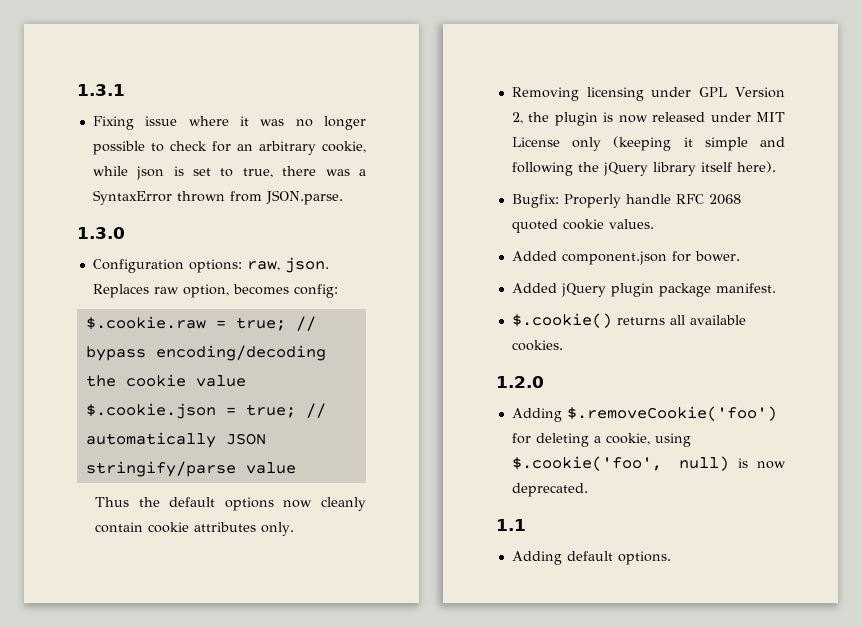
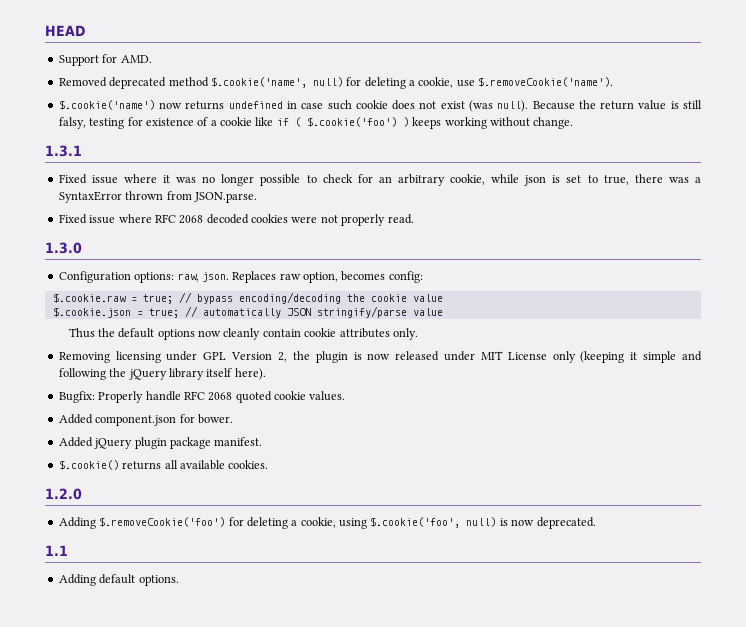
+ HEAD
+ Support for AMD.
+ Removed deprecated method $.cookie('name', null) for deleting a cookie, use $.removeCookie('name').
+ $.cookie('name') now returns undefined in case such cookie does not exist (was null). Because the return value is still falsy, testing for existence of a cookie like if ( $.cookie('foo') ) keeps working without change.
- Fixing issue where it was no longer possible to check for an arbitrary cookie, while json is set to true, there was a SyntaxError thrown from JSON.parse.
+ Fixed issue where it was no longer possible to check for an arbitrary cookie, while json is set to true, there was a SyntaxError thrown from JSON.parse.
+ Fixed issue where RFC 2068 decoded cookies were not properly read.

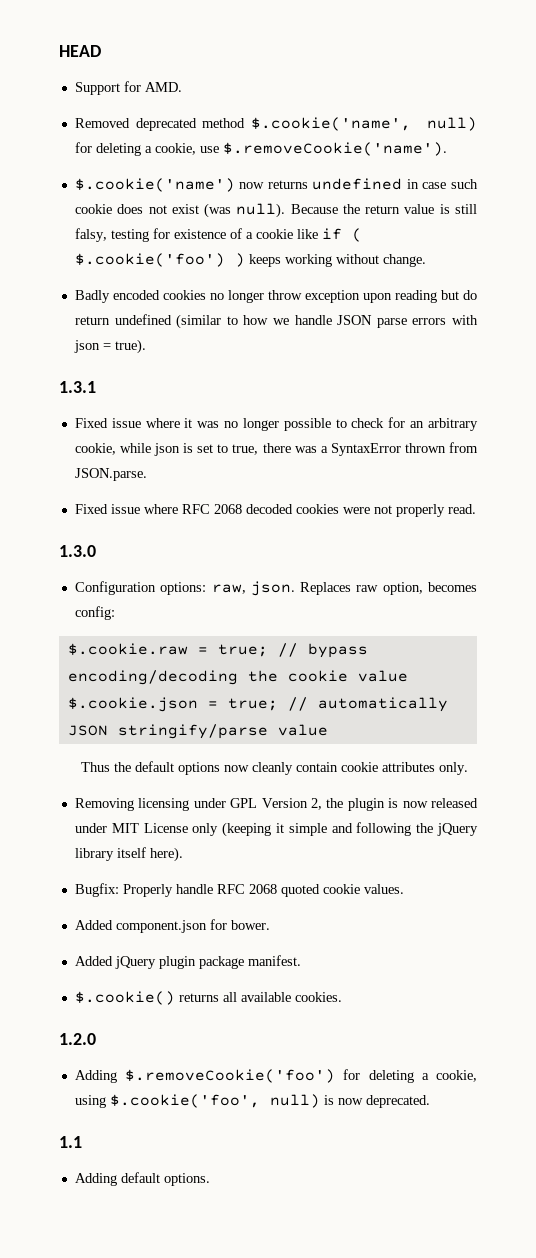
+ Badly encoded cookies no longer throw exception upon reading but do return undefined (similar to how we handle JSON parse errors with json = true).

